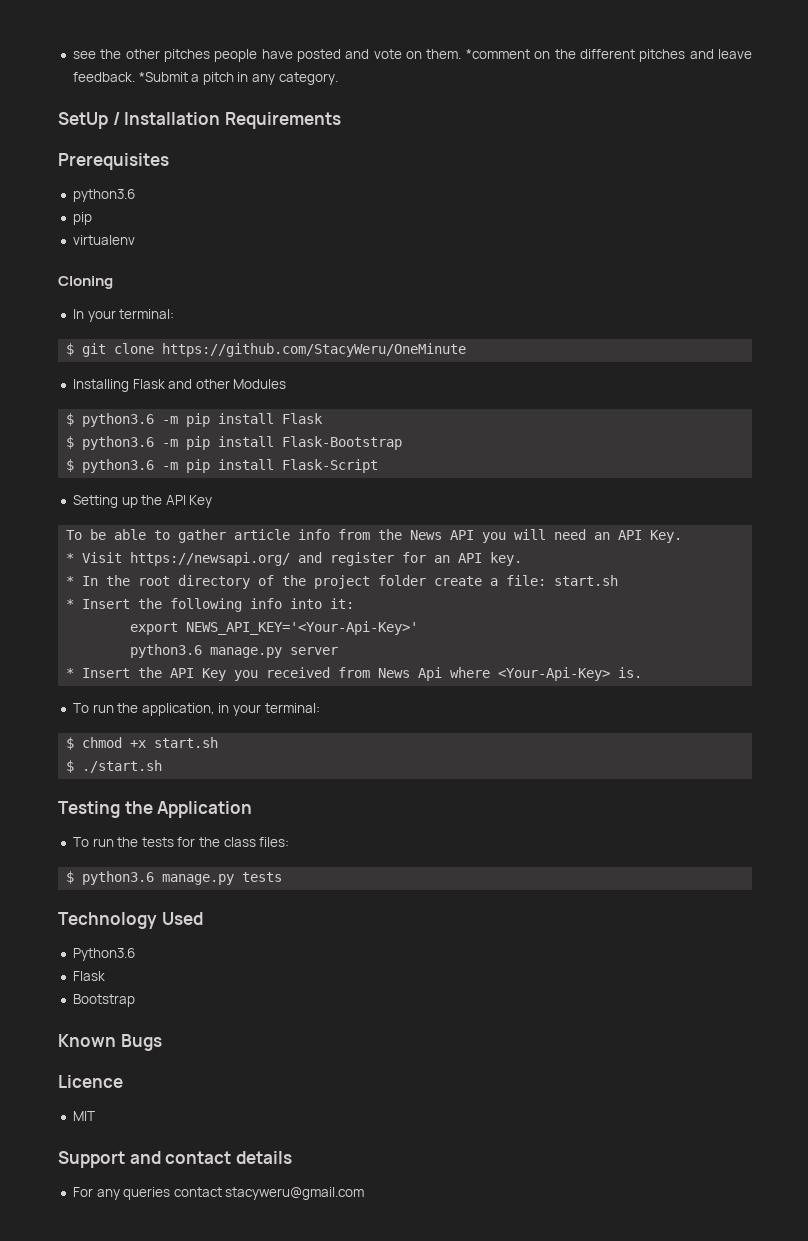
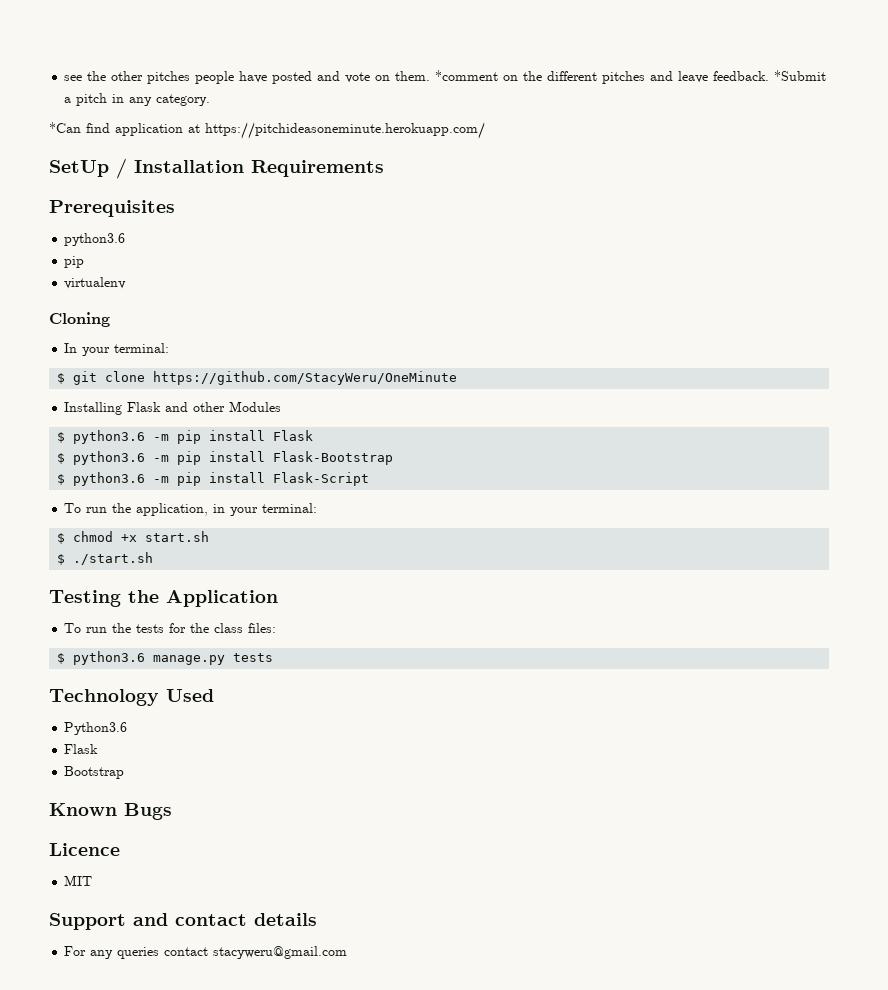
+ *Can find application at https://pitchideasoneminute.herokuapp.com/
- Setting up the API Key
- To be able to gather article info from the News API you will need an API Key.
- * Visit https://newsapi.org/ and register for an API key.
- * In the root directory of the project folder create a file: start.sh
- * Insert the following info into it:
- export NEWS_API_KEY='<Your-Api-Key>'
- python3.6 manage.py server
- * Insert the API Key you received from News Api where <Your-Api-Key> is.

